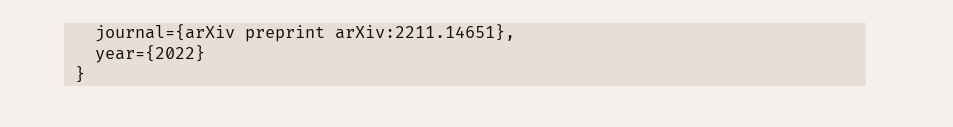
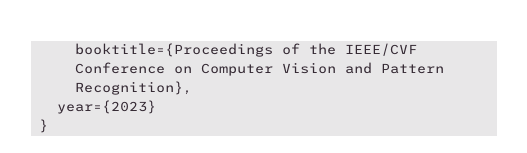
- journal={arXiv preprint arXiv:2211.14651},
- year={2022}
+ booktitle={Proceedings of the IEEE/CVF Conference on Computer Vision and Pattern Recognition},
+ year={2023}

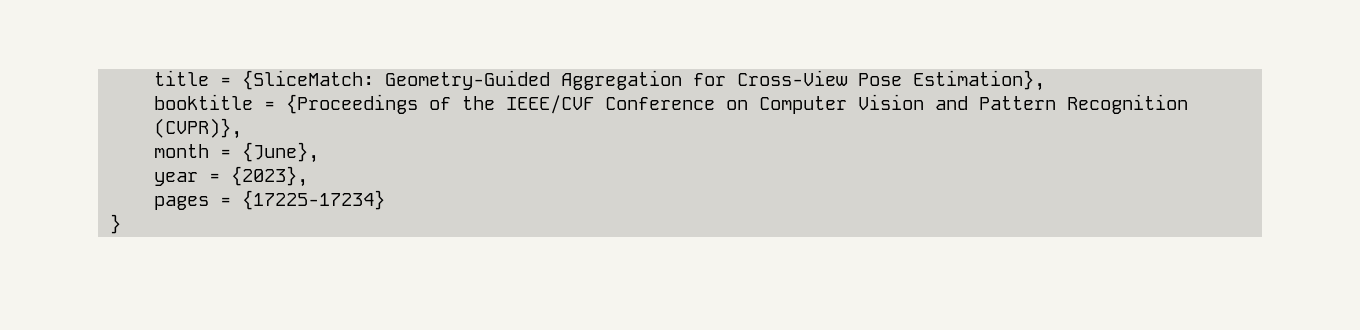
- booktitle={Proceedings of the IEEE/CVF Conference on Computer Vision and Pattern Recognition},
- year={2023}
+ title = {SliceMatch: Geometry-Guided Aggregation for Cross-View Pose Estimation},
+ booktitle = {Proceedings of the IEEE/CVF Conference on Computer Vision and Pattern Recognition (CVPR)},
+ month = {June},
+ year = {2023},
+ pages = {17225-17234}

